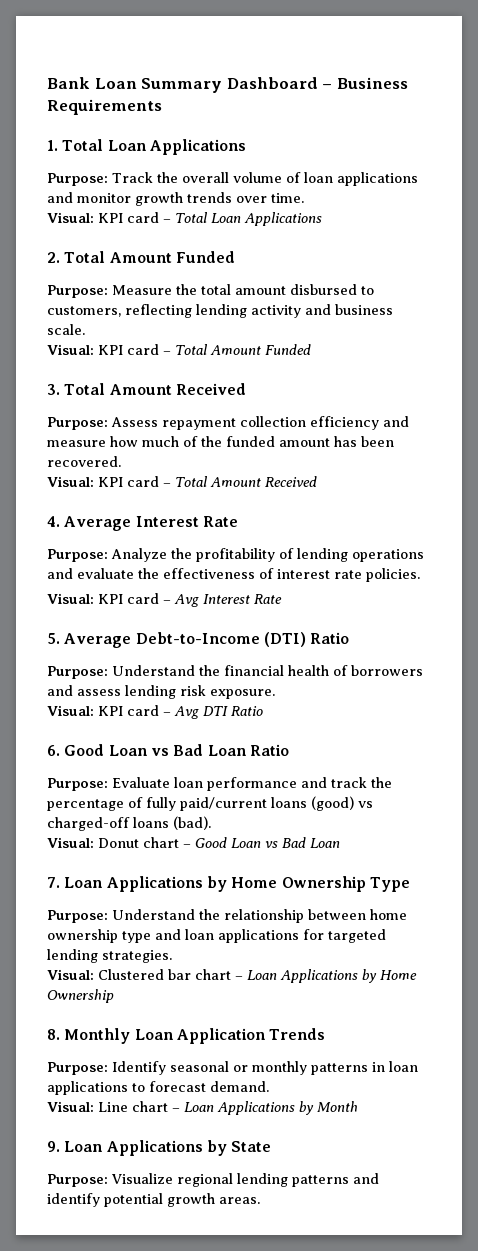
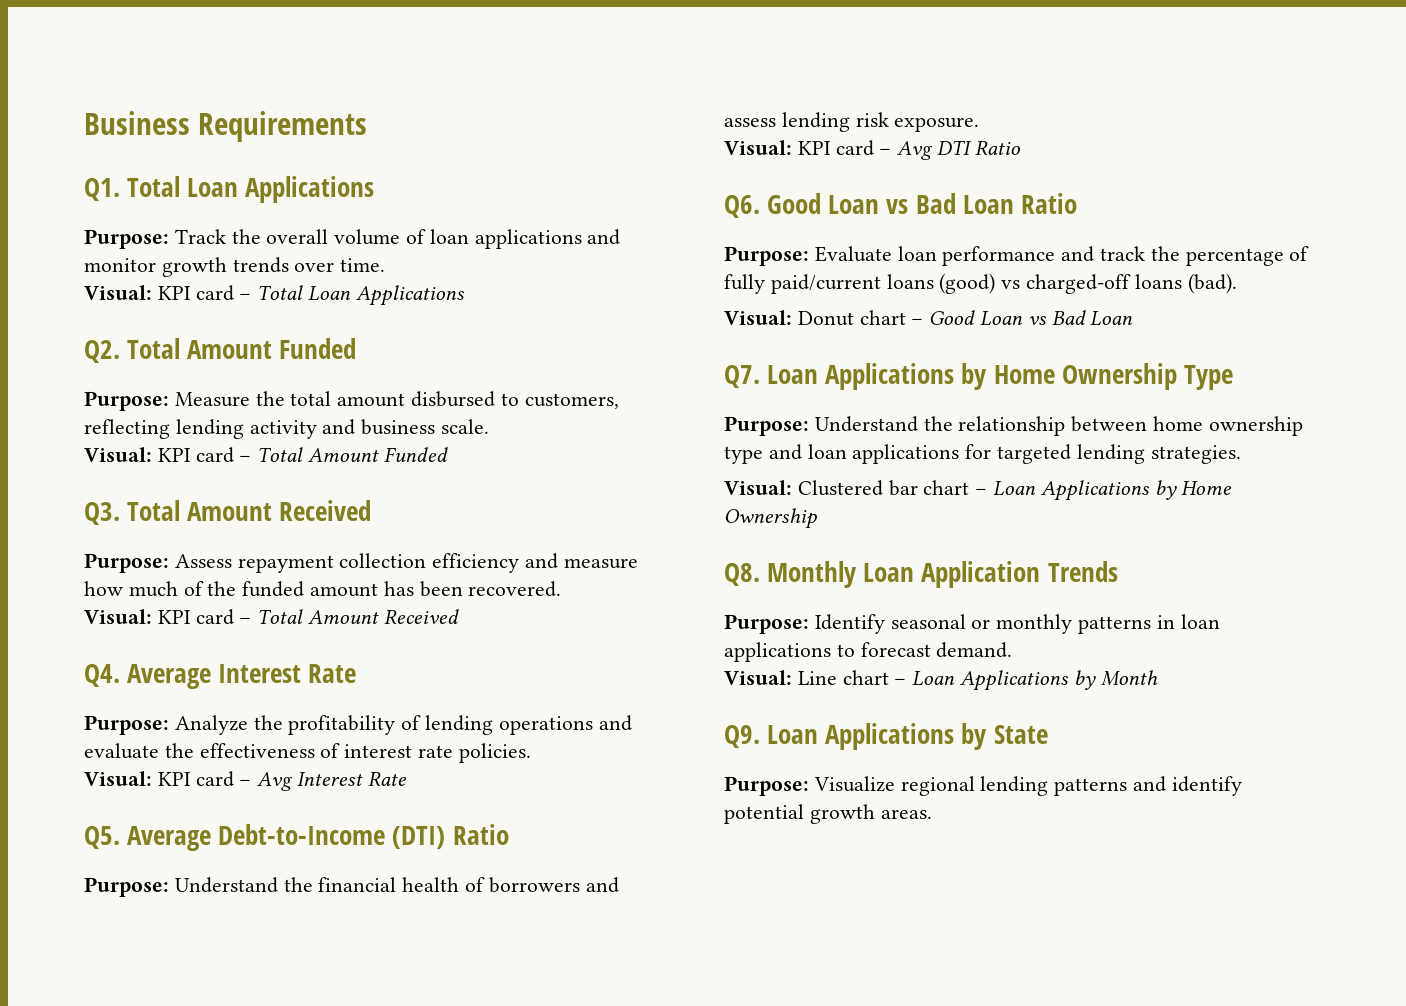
- Bank Loan Summary Dashboard – Business Requirements
+ Business Requirements
- 1. Total Loan Applications
+ Q1. Total Loan Applications
- 2. Total Amount Funded
+ Q2. Total Amount Funded
- 3. Total Amount Received
+ Q3. Total Amount Received
- 4. Average Interest Rate
+ Q4. Average Interest Rate
- 5. Average Debt-to-Income (DTI) Ratio
+ Q5. Average Debt-to-Income (DTI) Ratio
- 6. Good Loan vs Bad Loan Ratio
+ Q6. Good Loan vs Bad Loan Ratio
- 7. Loan Applications by Home Ownership Type
+ Q7. Loan Applications by Home Ownership Type
- 8. Monthly Loan Application Trends
+ Q8. Monthly Loan Application Trends
- 9. Loan Applications by State
+ Q9. Loan Applications by State

